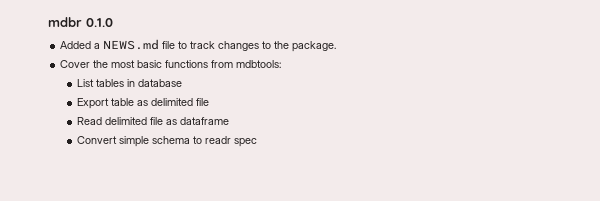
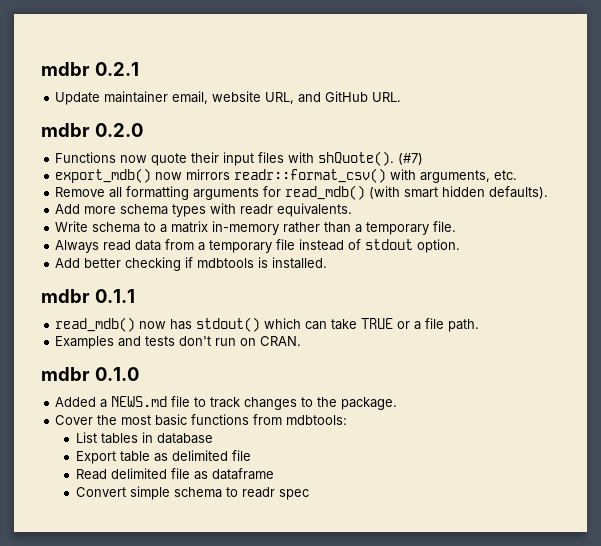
+ mdbr 0.2.1
+ Update maintainer email, website URL, and GitHub URL.
+ mdbr 0.2.0
+ Functions now quote their input files with shQuote(). (#7)
+ export_mdb() now mirrors readr::format_csv() with arguments, etc.
+ Remove all formatting arguments for read_mdb() (with smart hidden defaults).
+ Add more schema types with readr equivalents.
+ Write schema to a matrix in-memory rather than a temporary file.
+ Always read data from a temporary file instead of stdout option.
+ Add better checking if mdbtools is installed.
+ mdbr 0.1.1
+ read_mdb() now has stdout() which can take TRUE or a file path.
+ Examples and tests don't run on CRAN.

